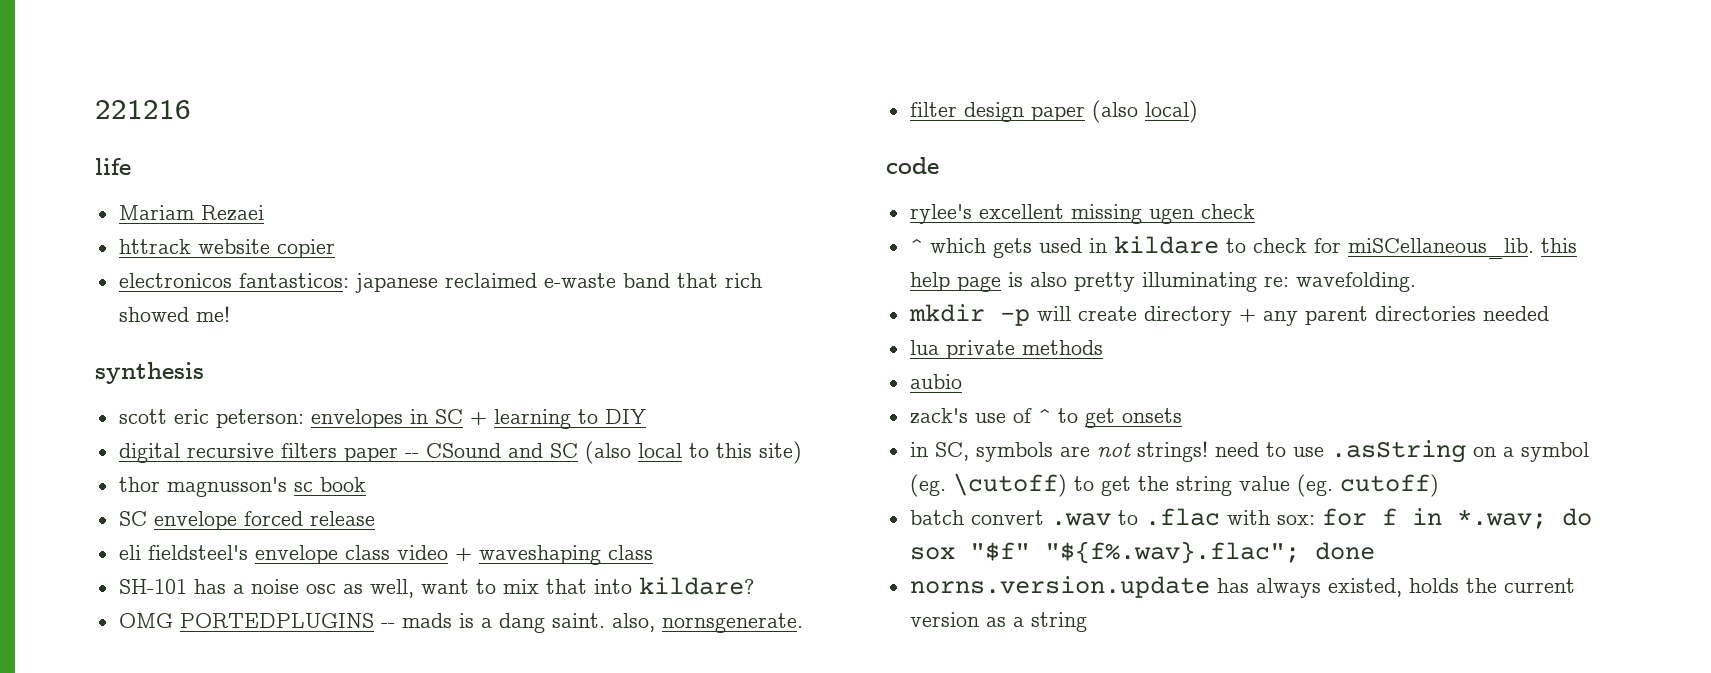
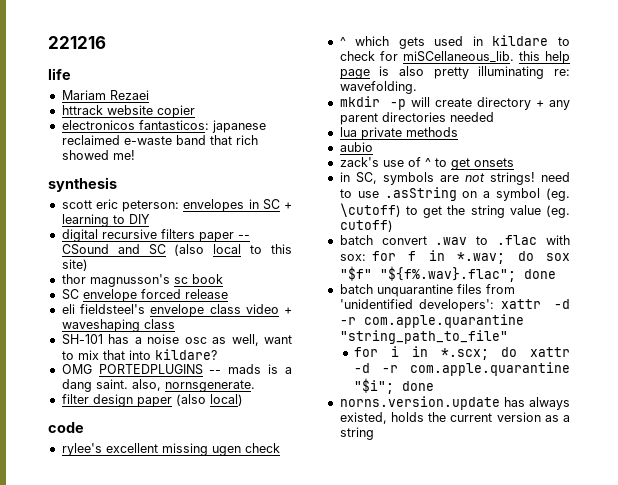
+ batch unquarantine files from 'unidentified developers': xattr -d -r com.apple.quarantine "string_path_to_file"
+ for i in *.scx; do xattr -d -r com.apple.quarantine "$i"; done

